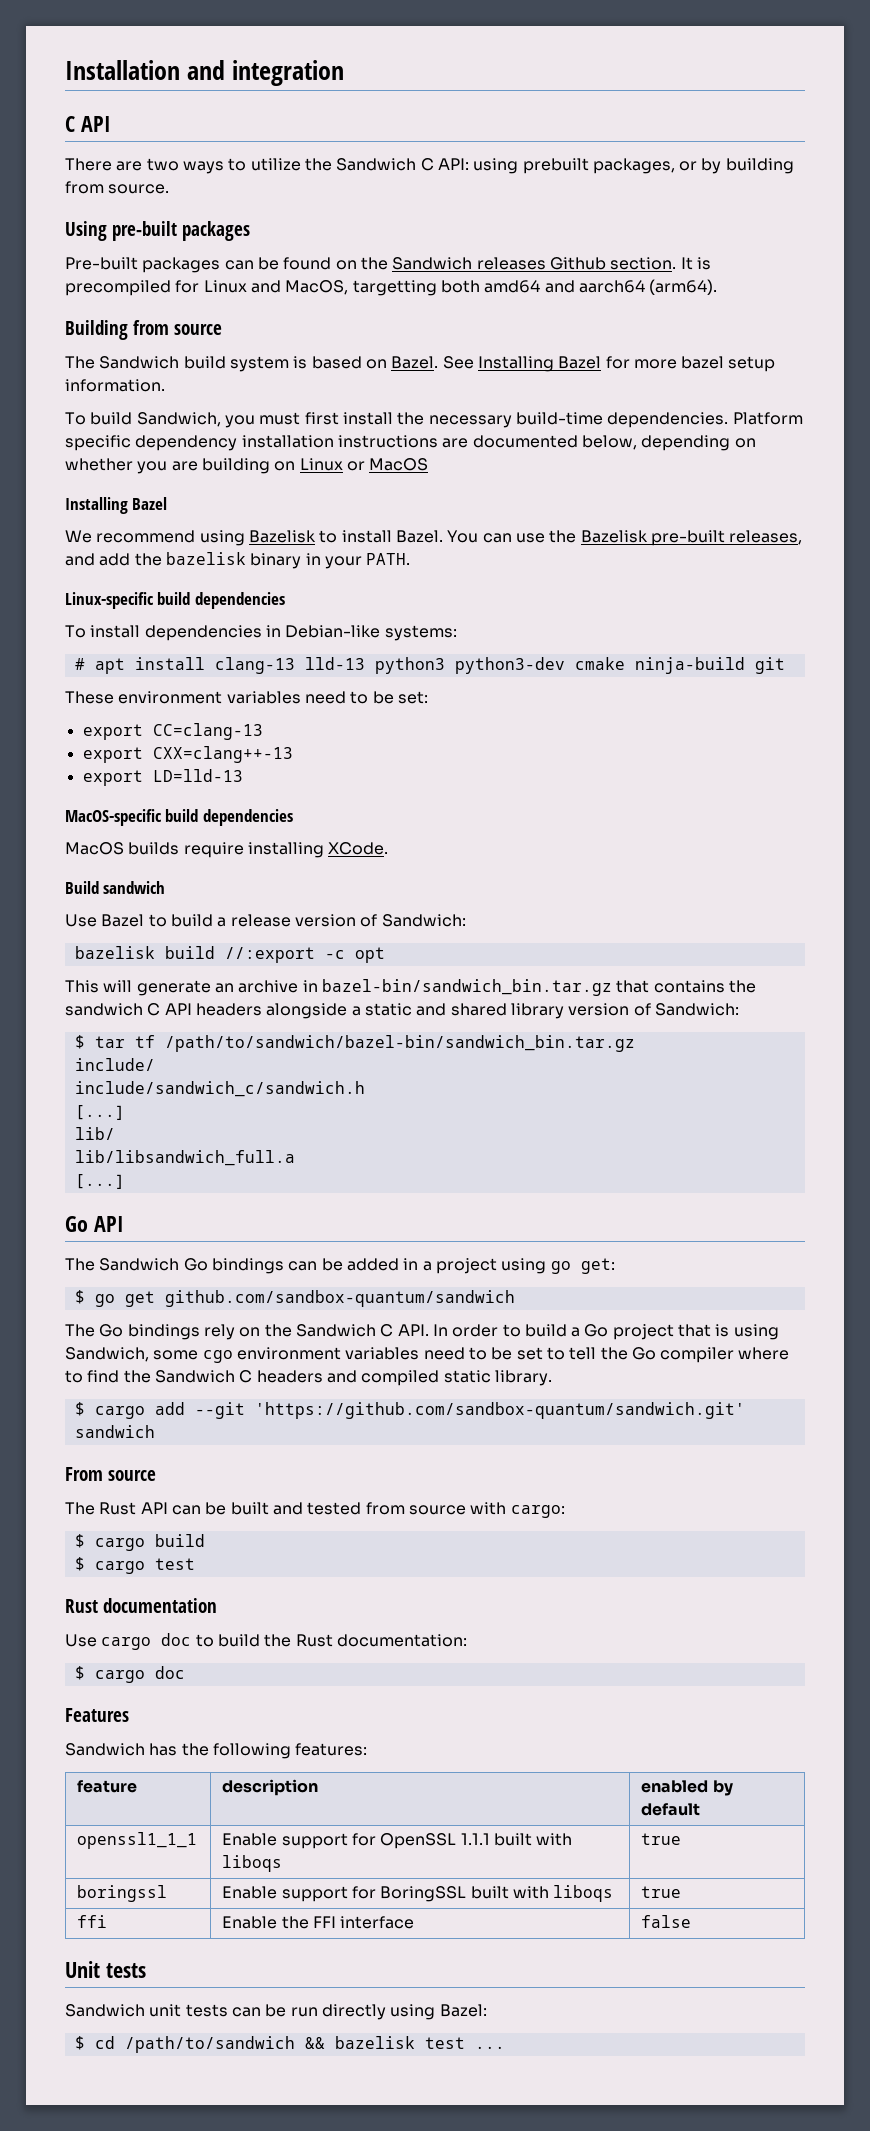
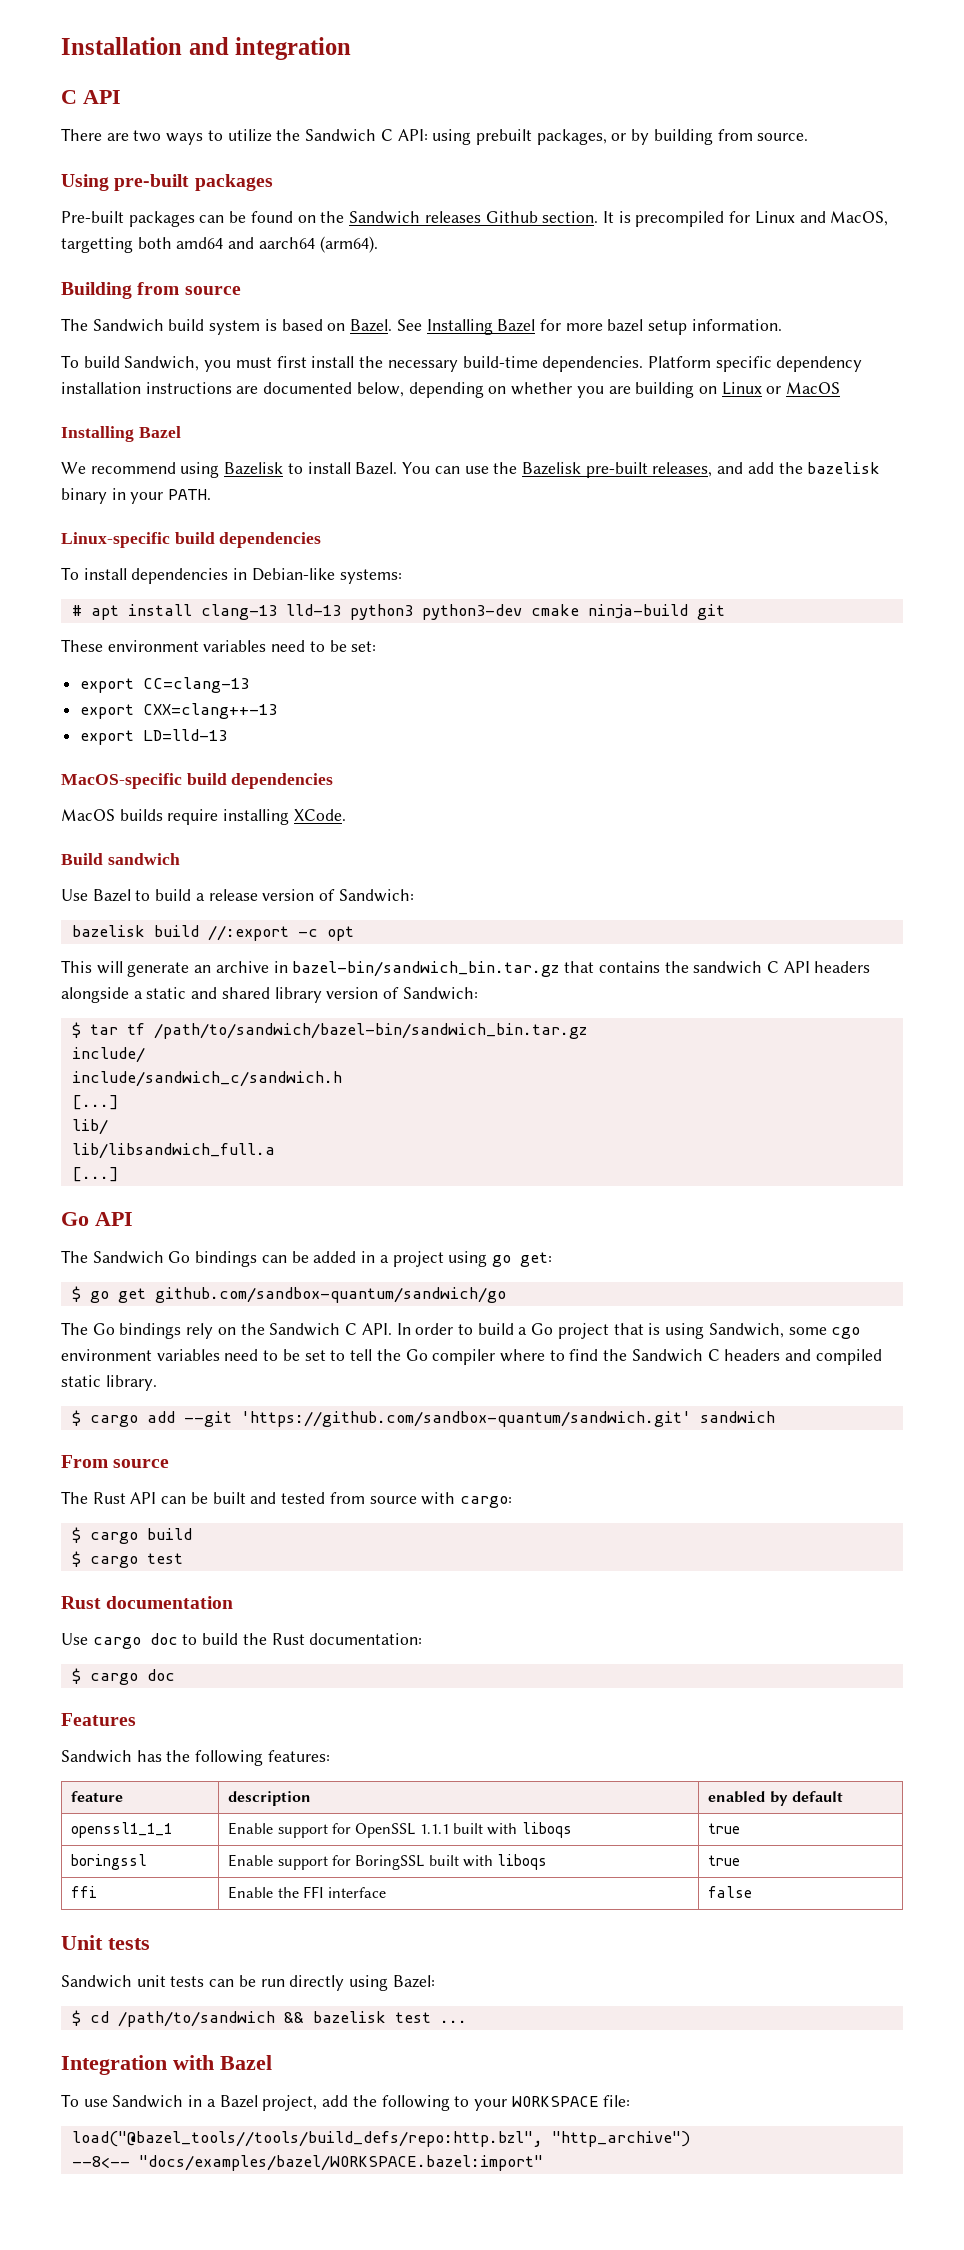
- $ go get github.com/sandbox-quantum/sandwich
+ $ go get github.com/sandbox-quantum/sandwich/go
+ Integration with Bazel
+ To use Sandwich in a Bazel project, add the following to your WORKSPACE file:
+ load("@bazel_tools//tools/build_defs/repo:http.bzl", "http_archive")
+ --8<-- "docs/examples/bazel/WORKSPACE.bazel:import"

